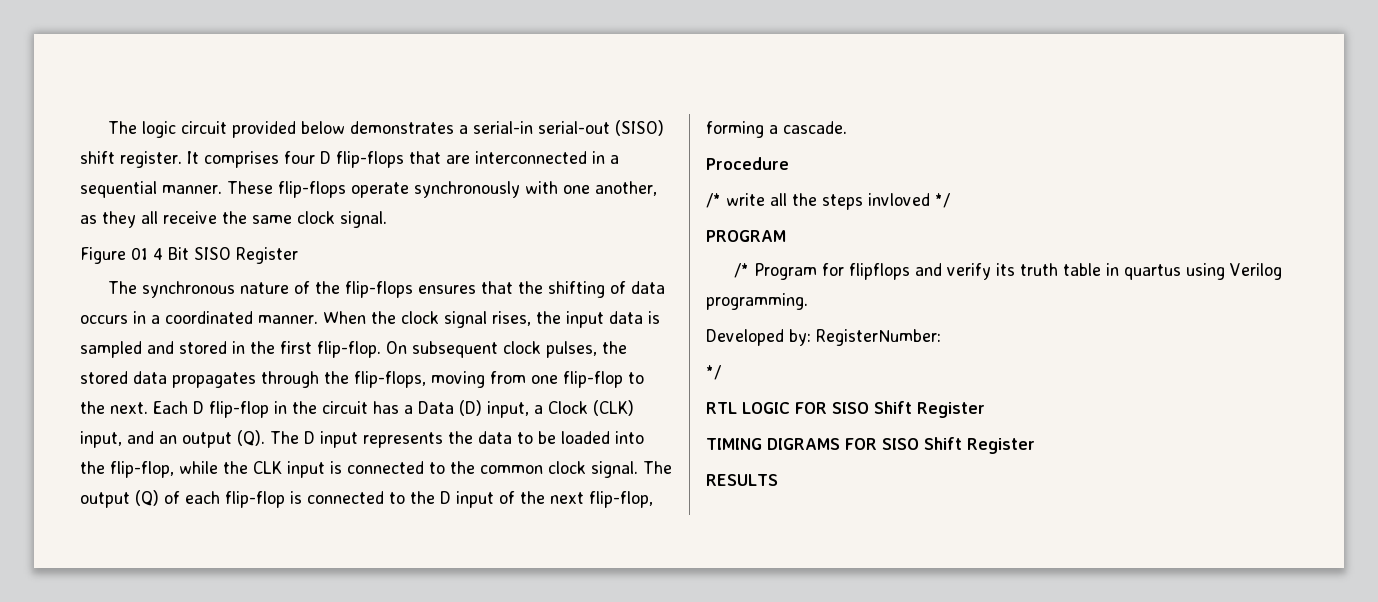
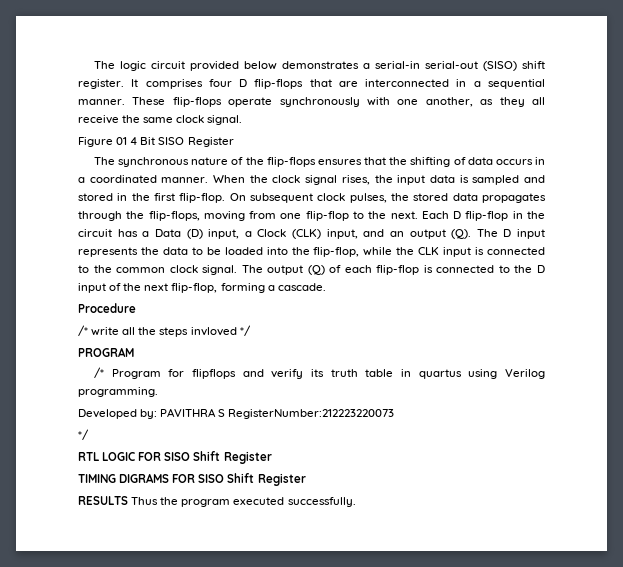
- Developed by: RegisterNumber:
+ Developed by: PAVITHRA S RegisterNumber:212223220073
- RESULTS
+ RESULTS Thus the program executed successfully.

